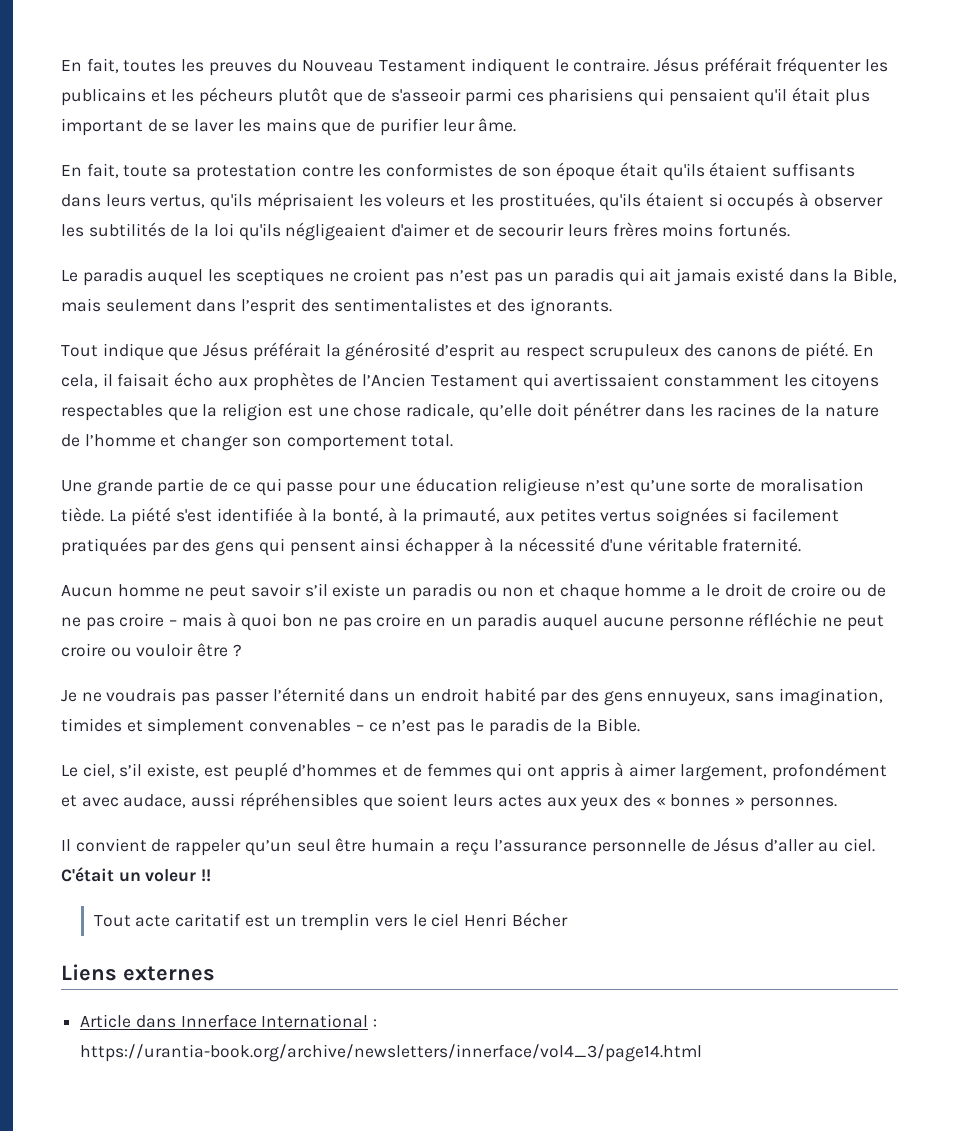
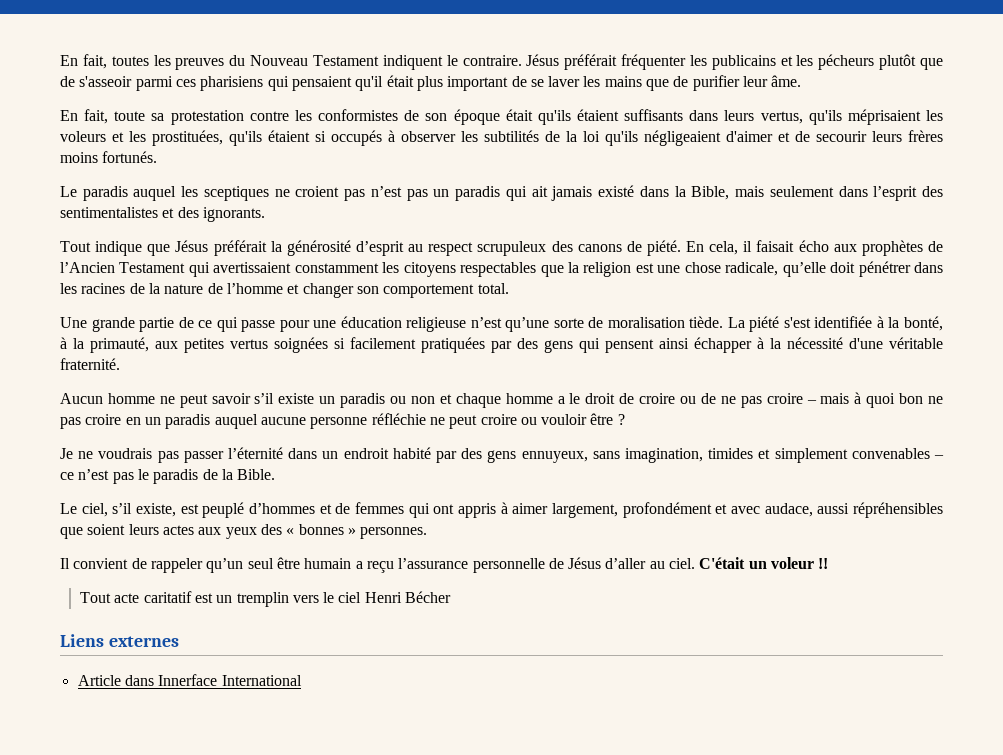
- Article dans Innerface International : https://urantia-book.org/archive/newsletters/innerface/vol4_3/page14.html
+ Article dans Innerface International

